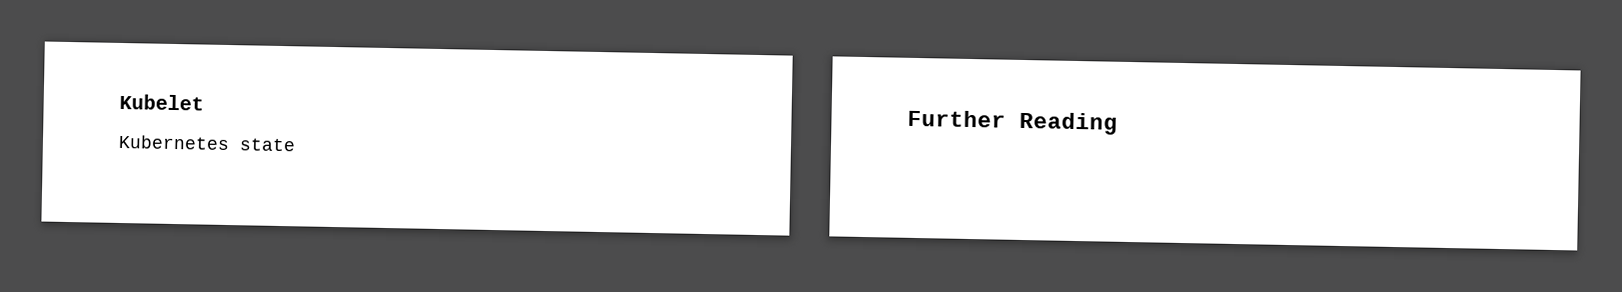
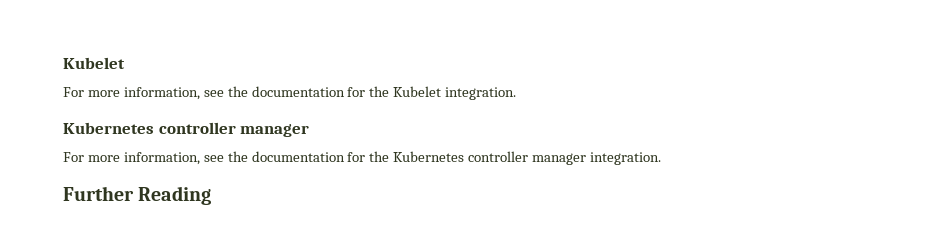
- Kubernetes state
+ For more information, see the documentation for the Kubelet integration.
+ Kubernetes controller manager
+ For more information, see the documentation for the Kubernetes controller manager integration.

